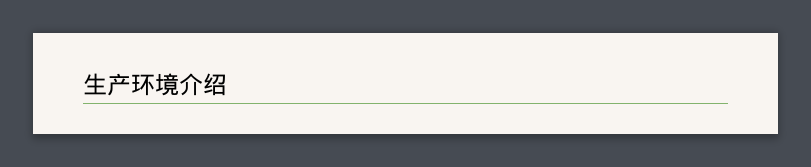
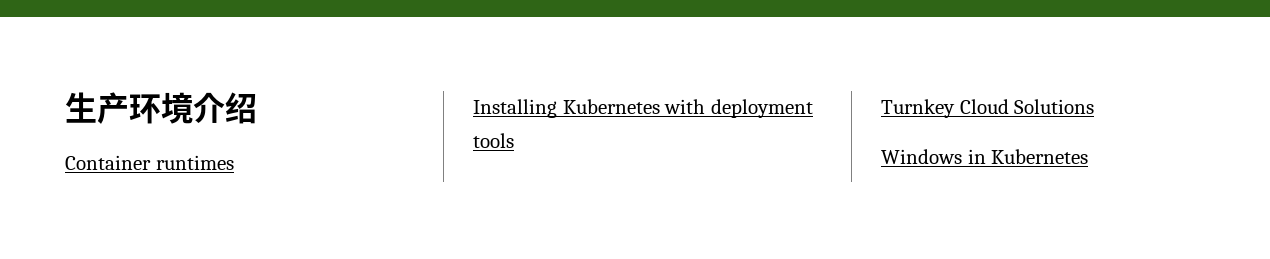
+ Container runtimes
+ Installing Kubernetes with deployment tools
+ Turnkey Cloud Solutions
+ Windows in Kubernetes

